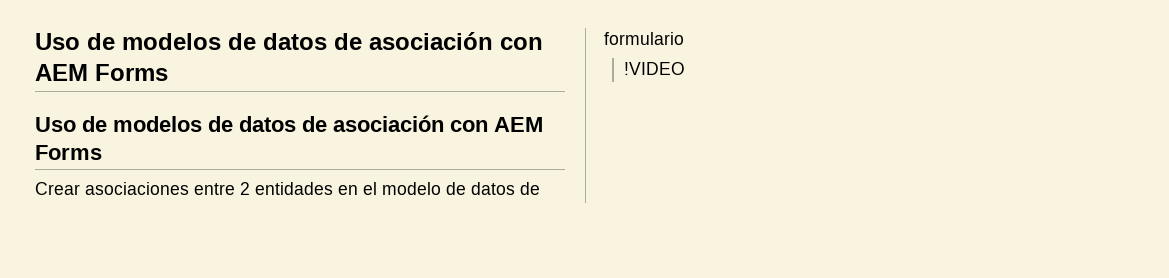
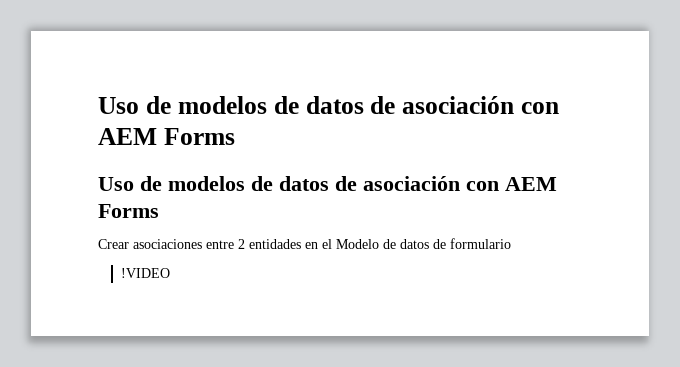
- Crear asociaciones entre 2 entidades en el modelo de datos de formulario
+ Crear asociaciones entre 2 entidades en el Modelo de datos de formulario

